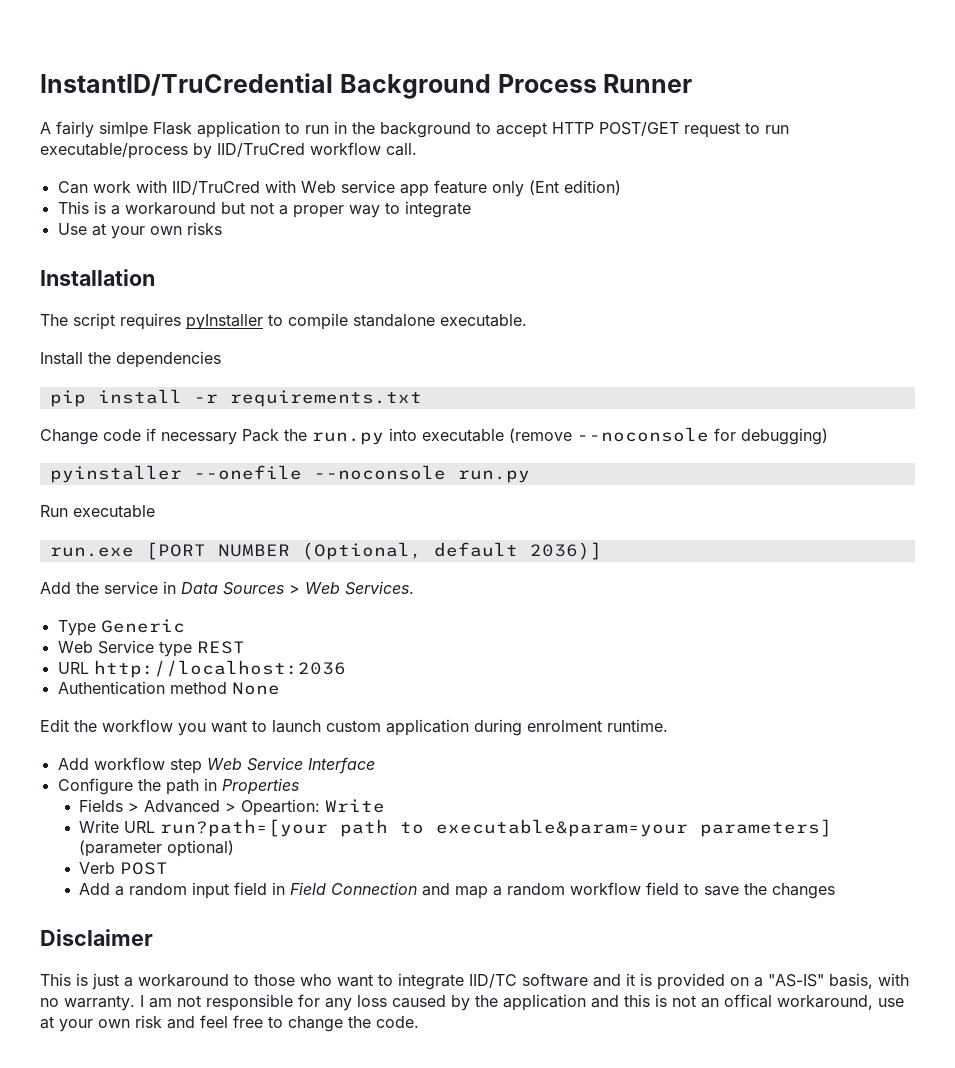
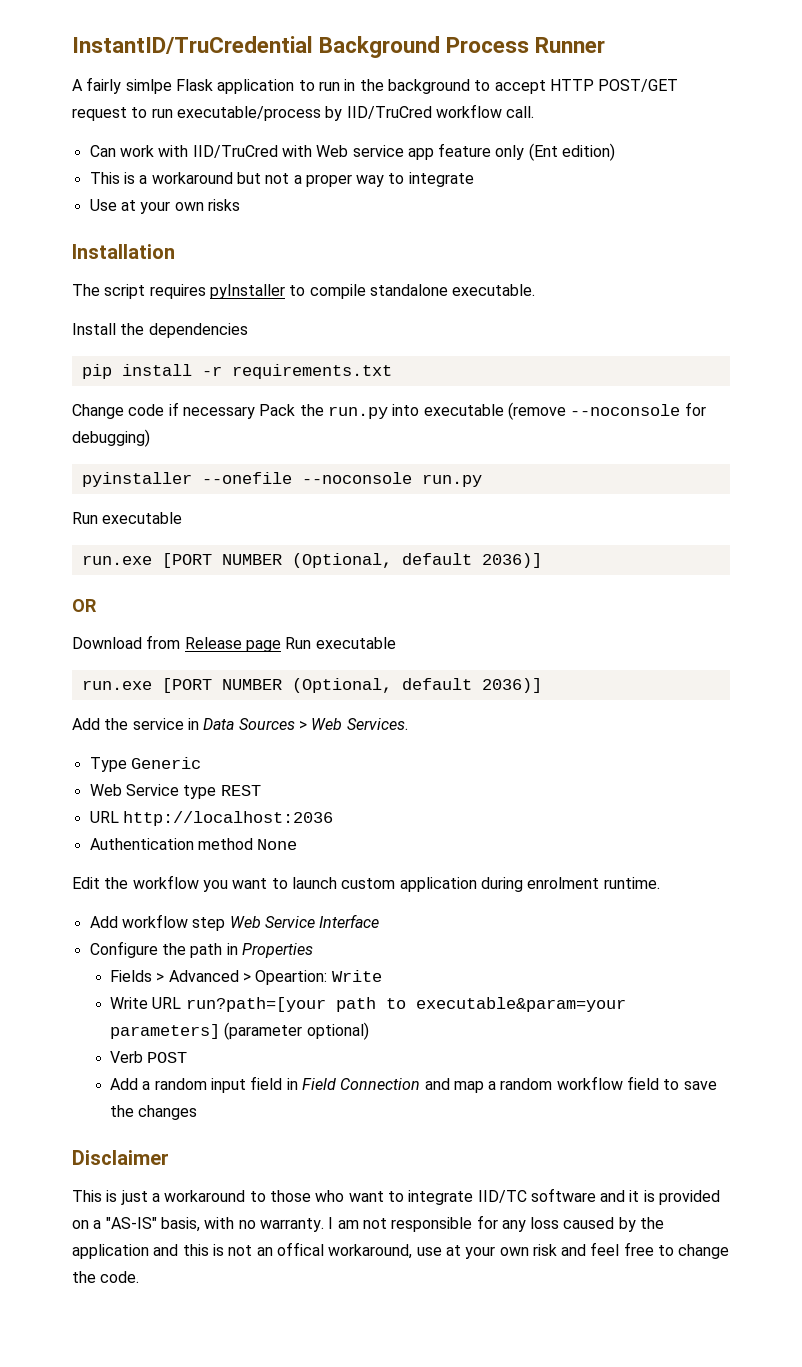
+ OR
+ Download from Release page Run executable
+ run.exe [PORT NUMBER (Optional, default 2036)]

